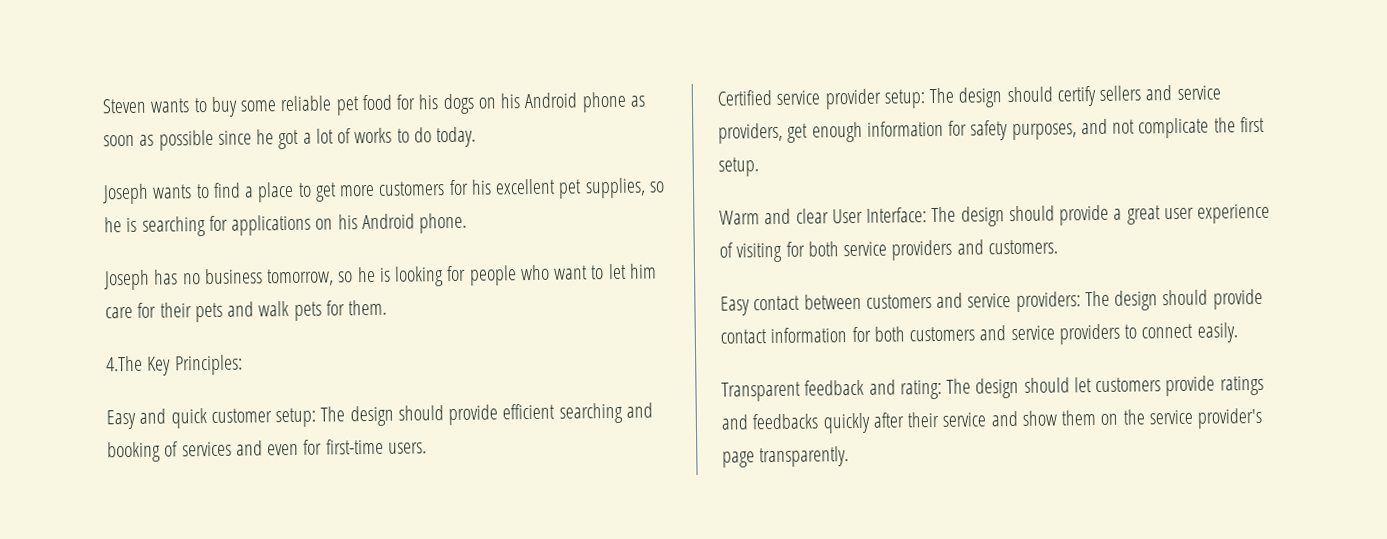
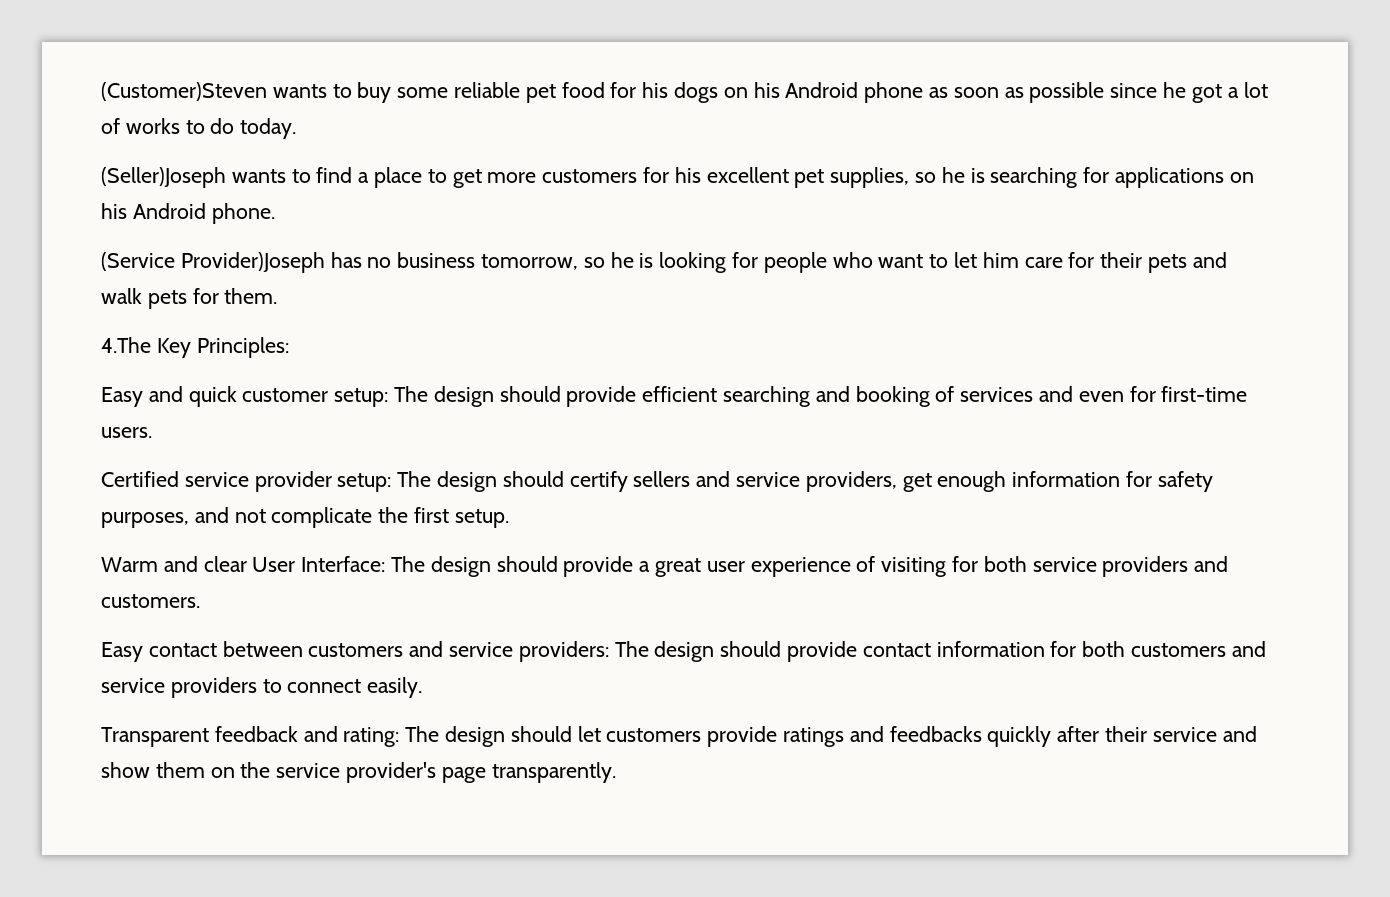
- Steven wants to buy some reliable pet food for his dogs on his Android phone as soon as possible since he got a lot of works to do today.
+ (Customer)Steven wants to buy some reliable pet food for his dogs on his Android phone as soon as possible since he got a lot of works to do today.
- Joseph wants to find a place to get more customers for his excellent pet supplies, so he is searching for applications on his Android phone.
+ (Seller)Joseph wants to find a place to get more customers for his excellent pet supplies, so he is searching for applications on his Android phone.
- Joseph has no business tomorrow, so he is looking for people who want to let him care for their pets and walk pets for them.
+ (Service Provider)Joseph has no business tomorrow, so he is looking for people who want to let him care for their pets and walk pets for them.

